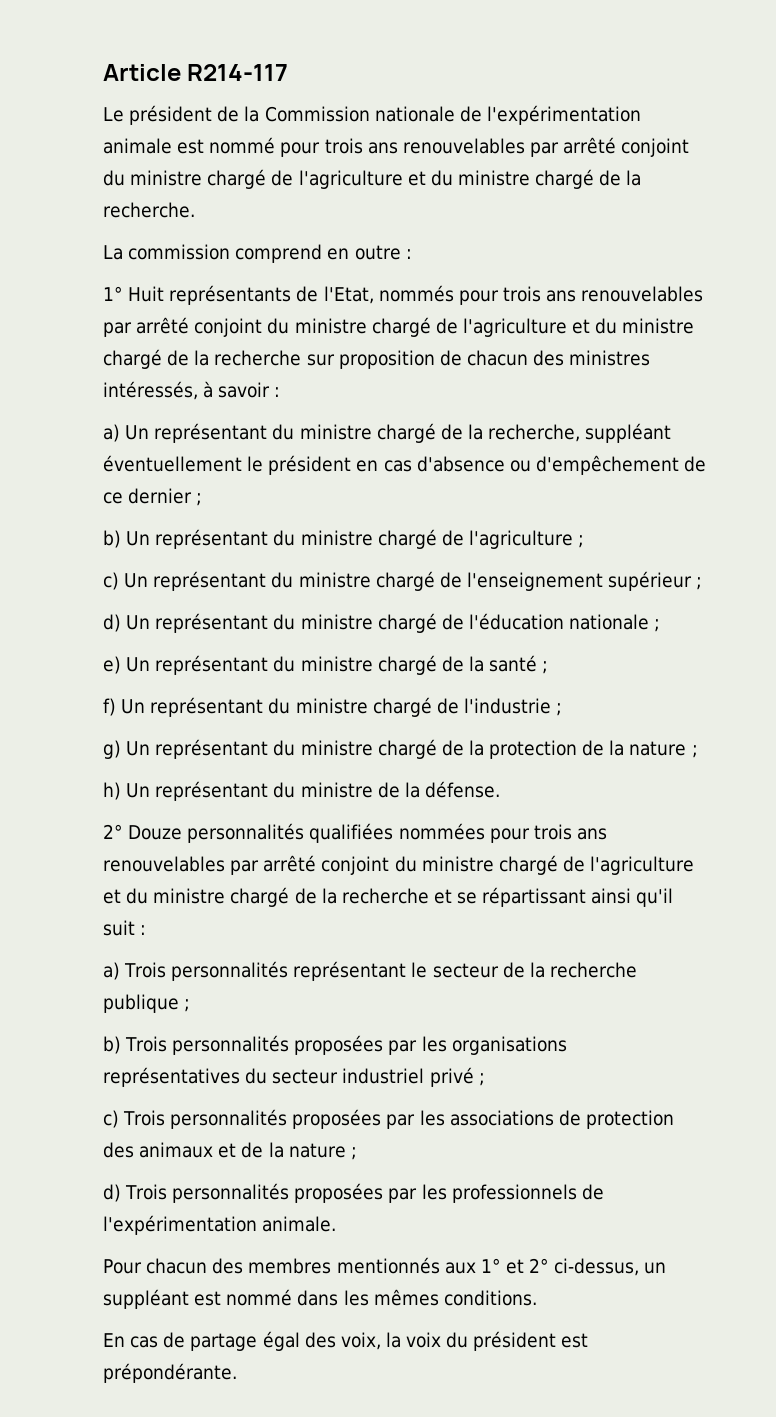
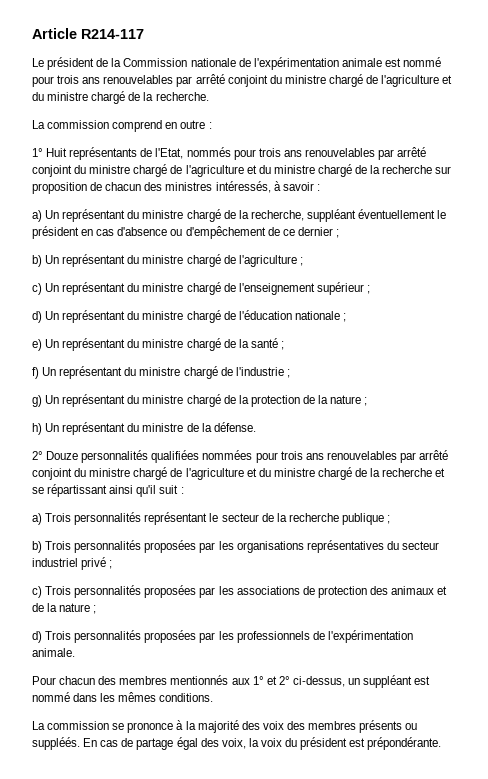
+ La commission se prononce à la majorité des voix des membres présents ou suppléés.

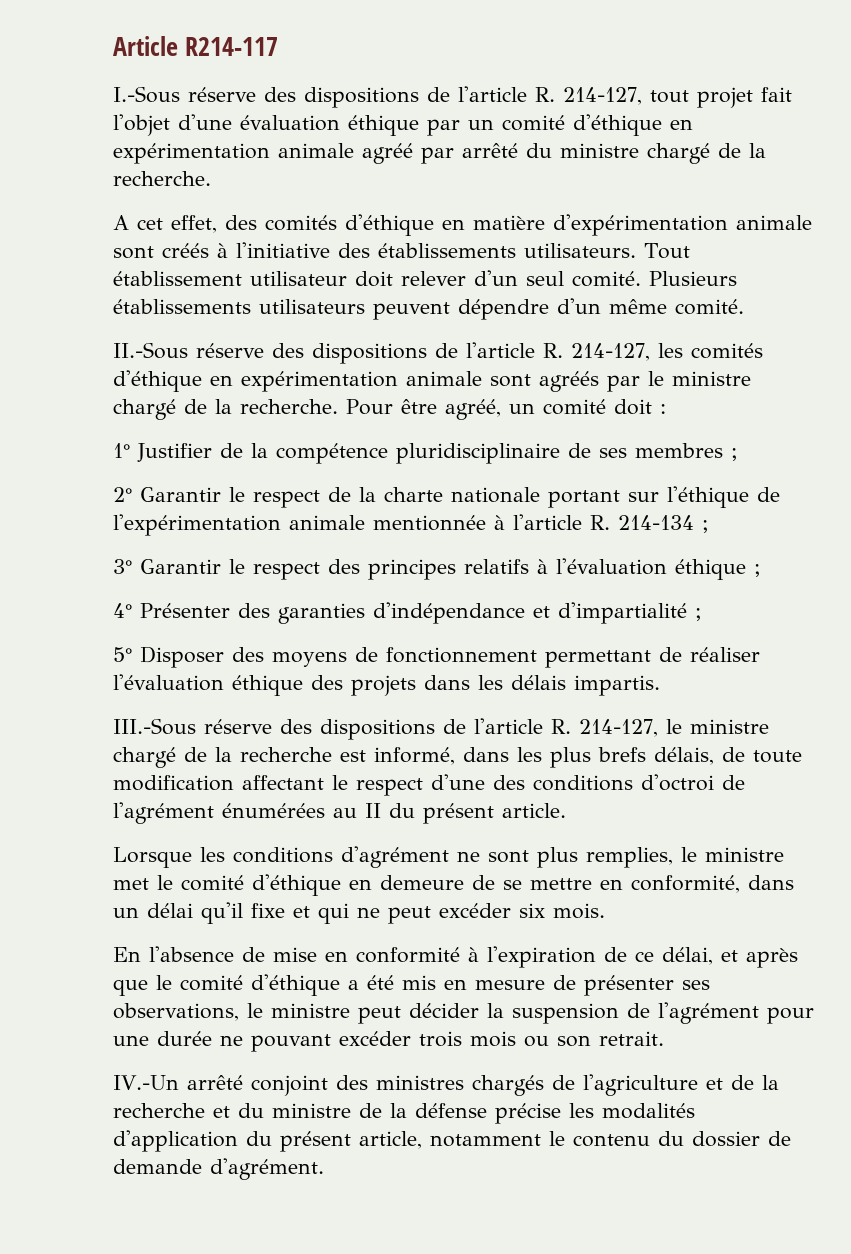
- Le président de la Commission nationale de l'expérimentation animale est nommé pour trois ans renouvelables par arrêté conjoint du ministre chargé de l'agriculture et du ministre chargé de la recherche.
+ I.-Sous réserve des dispositions de l'article R. 214-127, tout projet fait l'objet d'une évaluation éthique par un comité d'éthique en expérimentation animale agréé par arrêté du ministre chargé de la recherche.
- La commission comprend en outre :
- 1° Huit représentants de l'Etat, nommés pour trois ans renouvelables par arrêté conjoint du ministre chargé de l'agriculture et du ministre chargé de la recherche sur proposition de chacun des ministres intéressés, à savoir :
- a) Un représentant du ministre chargé de la recherche, suppléant éventuellement le président en cas d'absence ou d'empêchement de ce dernier ;
- b) Un représentant du ministre chargé de l'agriculture ;
- c) Un représentant du ministre chargé de l'enseignement supérieur ;
- d) Un représentant du ministre chargé de l'éducation nationale ;
- e) Un représentant du ministre chargé de la santé ;
- f) Un représentant du ministre chargé de l'industrie ;
- g) Un représentant du ministre chargé de la protection de la nature ;
- h) Un représentant du ministre de la défense.
- 2° Douze personnalités qualifiées nommées pour trois ans renouvelables par arrêté conjoint du ministre chargé de l'agriculture et du ministre chargé de la recherche et se répartissant ainsi qu'il suit :
- a) Trois personnalités représentant le secteur de la recherche publique ;
- b) Trois personnalités proposées par les organisations représentatives du secteur industriel privé ;
- c) Trois personnalités proposées par les associations de protection des animaux et de la nature ;
- d) Trois personnalités proposées par les professionnels de l'expérimentation animale.
- Pour chacun des membres mentionnés aux 1° et 2° ci-dessus, un suppléant est nommé dans les mêmes conditions.
- La commission se prononce à la majorité des voix des membres présents ou suppléés. En cas de partage égal des voix, la voix du président est prépondérante.
+ A cet effet, des comités d'éthique en matière d'expérimentation animale sont créés à l'initiative des établissements utilisateurs. Tout établissement utilisateur doit relever d'un seul comité. Plusieurs établissements utilisateurs peuvent dépendre d'un même comité.
+ II.-Sous réserve des dispositions de l'article R. 214-127, les comités d'éthique en expérimentation animale sont agréés par le ministre chargé de la recherche. Pour être agréé, un comité doit :
+ 1° Justifier de la compétence pluridisciplinaire de ses membres ;
+ 2° Garantir le respect de la charte nationale portant sur l'éthique de l'expérimentation animale mentionnée à l'article R. 214-134 ;
+ 3° Garantir le respect des principes relatifs à l'évaluation éthique ;
+ 4° Présenter des garanties d'indépendance et d'impartialité ;
+ 5° Disposer des moyens de fonctionnement permettant de réaliser l'évaluation éthique des projets dans les délais impartis.
+ III.-Sous réserve des dispositions de l'article R. 214-127, le ministre chargé de la recherche est informé, dans les plus brefs délais, de toute modification affectant le respect d'une des conditions d'octroi de l'agrément énumérées au II du présent article.
+ Lorsque les conditions d'agrément ne sont plus remplies, le ministre met le comité d'éthique en demeure de se mettre en conformité, dans un délai qu'il fixe et qui ne peut excéder six mois.
+ En l'absence de mise en conformité à l'expiration de ce délai, et après que le comité d'éthique a été mis en mesure de présenter ses observations, le ministre peut décider la suspension de l'agrément pour une durée ne pouvant excéder trois mois ou son retrait.
+ IV.-Un arrêté conjoint des ministres chargés de l'agriculture et de la recherche et du ministre de la défense précise les modalités d'application du présent article, notamment le contenu du dossier de demande d'agrément.

